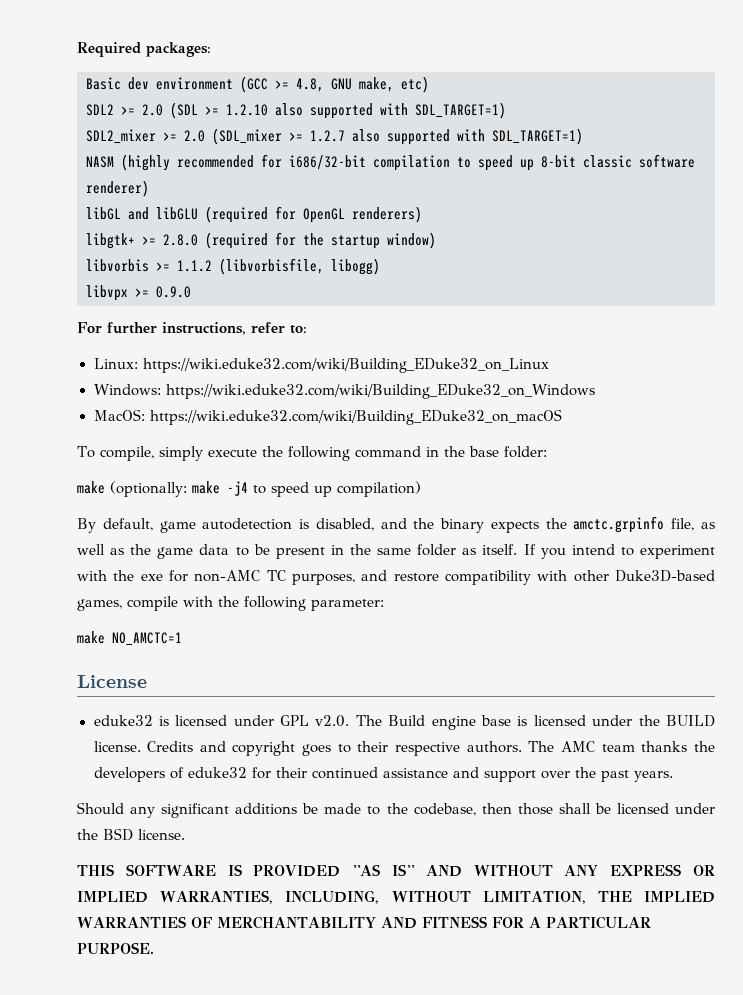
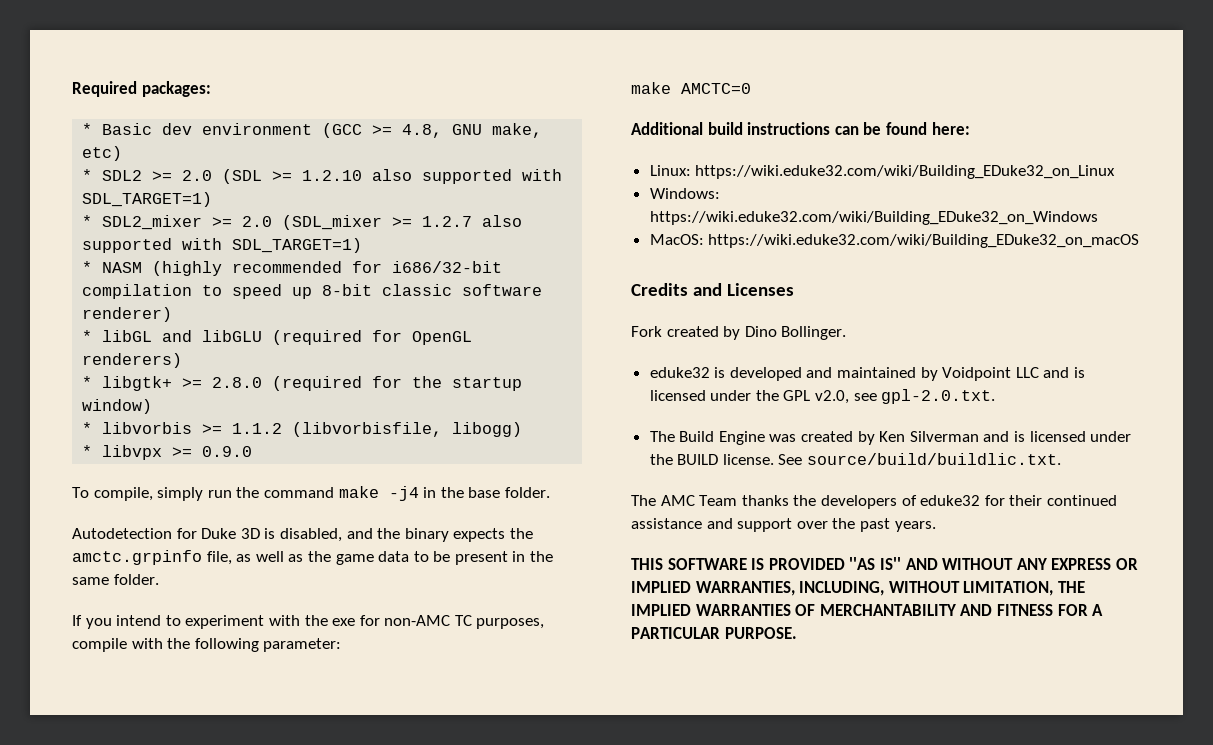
- Basic dev environment (GCC >= 4.8, GNU make, etc)
+ * Basic dev environment (GCC >= 4.8, GNU make, etc)
- SDL2 >= 2.0 (SDL >= 1.2.10 also supported with SDL_TARGET=1)
+ * SDL2 >= 2.0 (SDL >= 1.2.10 also supported with SDL_TARGET=1)
- SDL2_mixer >= 2.0 (SDL_mixer >= 1.2.7 also supported with SDL_TARGET=1)
+ * SDL2_mixer >= 2.0 (SDL_mixer >= 1.2.7 also supported with SDL_TARGET=1)
- NASM (highly recommended for i686/32-bit compilation to speed up 8-bit classic software renderer)
+ * NASM (highly recommended for i686/32-bit compilation to speed up 8-bit classic software renderer)
- libGL and libGLU (required for OpenGL renderers)
+ * libGL and libGLU (required for OpenGL renderers)
- libgtk+ >= 2.8.0 (required for the startup window)
+ * libgtk+ >= 2.8.0 (required for the startup window)
- libvorbis >= 1.1.2 (libvorbisfile, libogg)
+ * libvorbis >= 1.1.2 (libvorbisfile, libogg)
- libvpx >= 0.9.0
+ * libvpx >= 0.9.0
- For further instructions, refer to:
- Linux: https://wiki.eduke32.com/wiki/Building_EDuke32_on_Linux
- Windows: https://wiki.eduke32.com/wiki/Building_EDuke32_on_Windows
- MacOS: https://wiki.eduke32.com/wiki/Building_EDuke32_on_macOS
- To compile, simply execute the following command in the base folder:
- make (optionally: make -j4 to speed up compilation)
- By default, game autodetection is disabled, and the binary expects the amctc.grpinfo file, as well as the game data to be present in the same folder as itself. If you intend to experiment with the exe for non-AMC TC purposes, and restore compatibility with other Duke3D-based games, compile with the following parameter:
+ To compile, simply run the command make -j4 in the base folder.
+ Autodetection for Duke 3D is disabled, and the binary expects the amctc.grpinfo file, as well as the game data to be present in the same folder.
+ If you intend to experiment with the exe for non-AMC TC purposes, compile with the following parameter:
- make NO_AMCTC=1
- License
- eduke32 is licensed under GPL v2.0. The Build engine base is licensed under the BUILD license.
+ make AMCTC=0
+ Additional build instructions can be found here:
+ Linux: https://wiki.eduke32.com/wiki/Building_EDuke32_on_Linux
+ Windows: https://wiki.eduke32.com/wiki/Building_EDuke32_on_Windows
+ MacOS: https://wiki.eduke32.com/wiki/Building_EDuke32_on_macOS
+ Credits and Licenses
+ Fork created by Dino Bollinger.
+ eduke32 is developed and maintained by Voidpoint LLC and is licensed under the GPL v2.0, see gpl-2.0.txt.
+ The Build Engine was created by Ken Silverman and is licensed under the BUILD license.
- Credits and copyright goes to their respective authors. The AMC team thanks the developers of eduke32 for their continued assistance and support over the past years.
+ See source/build/buildlic.txt.
+ The AMC Team thanks the developers of eduke32 for their continued assistance and support over the past years.
- Should any significant additions be made to the codebase, then those shall be licensed under the BSD license.

